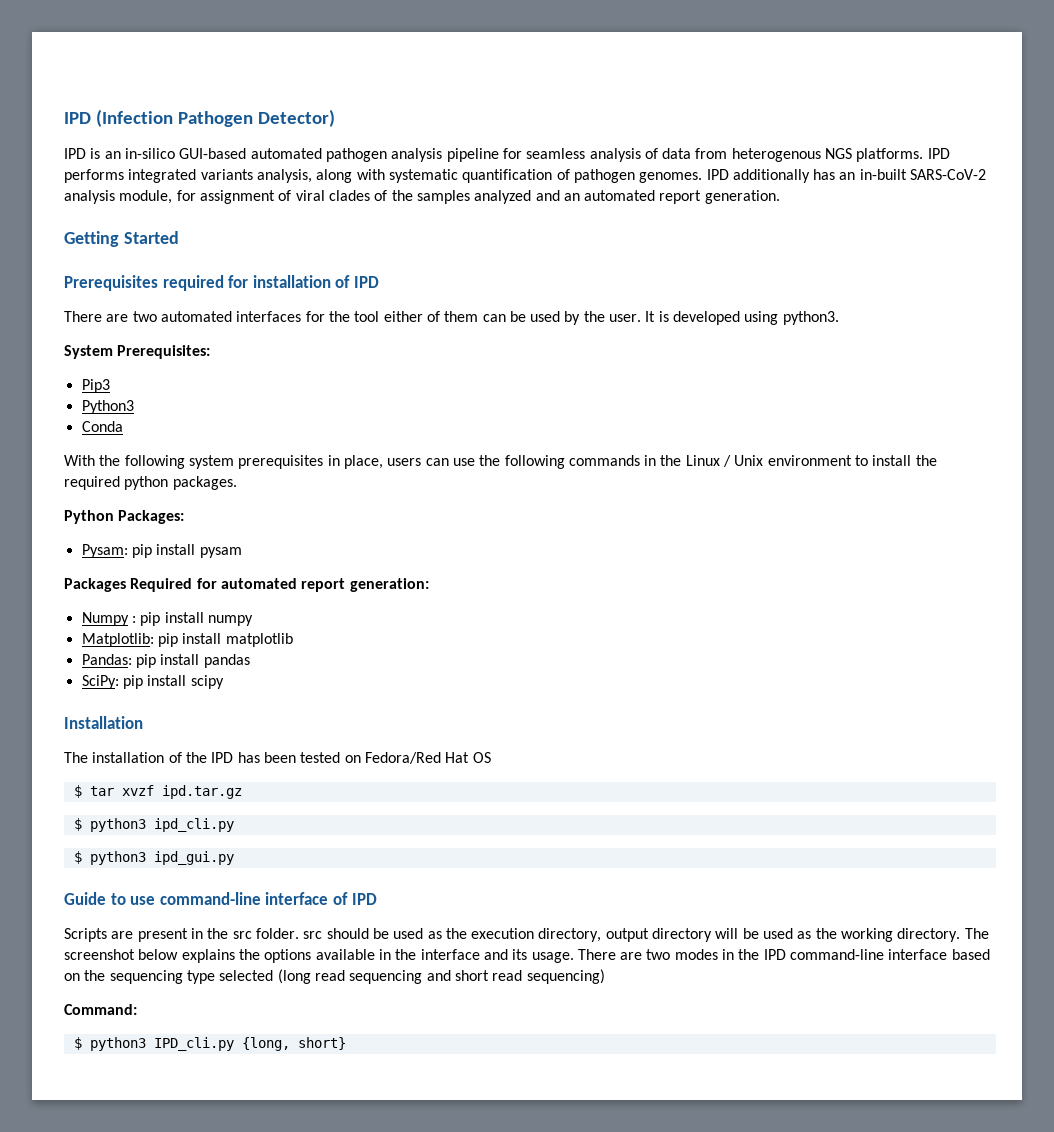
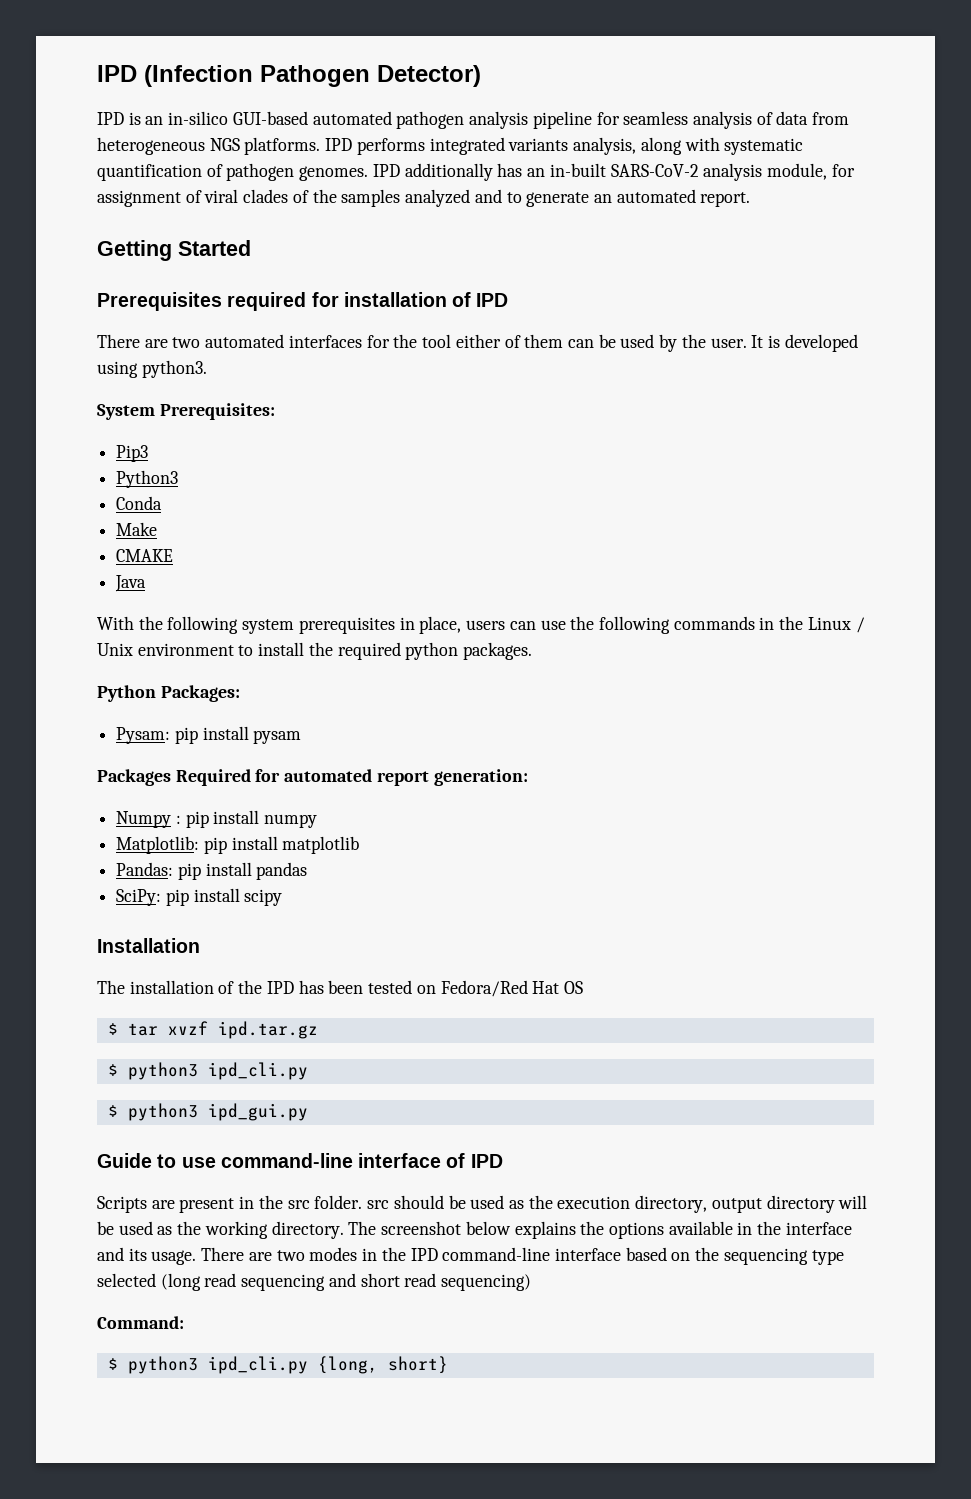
- IPD is an in-silico GUI-based automated pathogen analysis pipeline for seamless analysis of data from heterogenous NGS platforms.
+ IPD is an in-silico GUI-based automated pathogen analysis pipeline for seamless analysis of data from heterogeneous NGS platforms.
- IPD additionally has an in-built SARS-CoV-2 analysis module, for assignment of viral clades of the samples analyzed and an automated report generation.
+ IPD additionally has an in-built SARS-CoV-2 analysis module, for assignment of viral clades of the samples analyzed and to generate an automated report.
+ Make
+ CMAKE
+ Java
- $ python3 IPD_cli.py {long, short}
+ $ python3 ipd_cli.py {long, short}

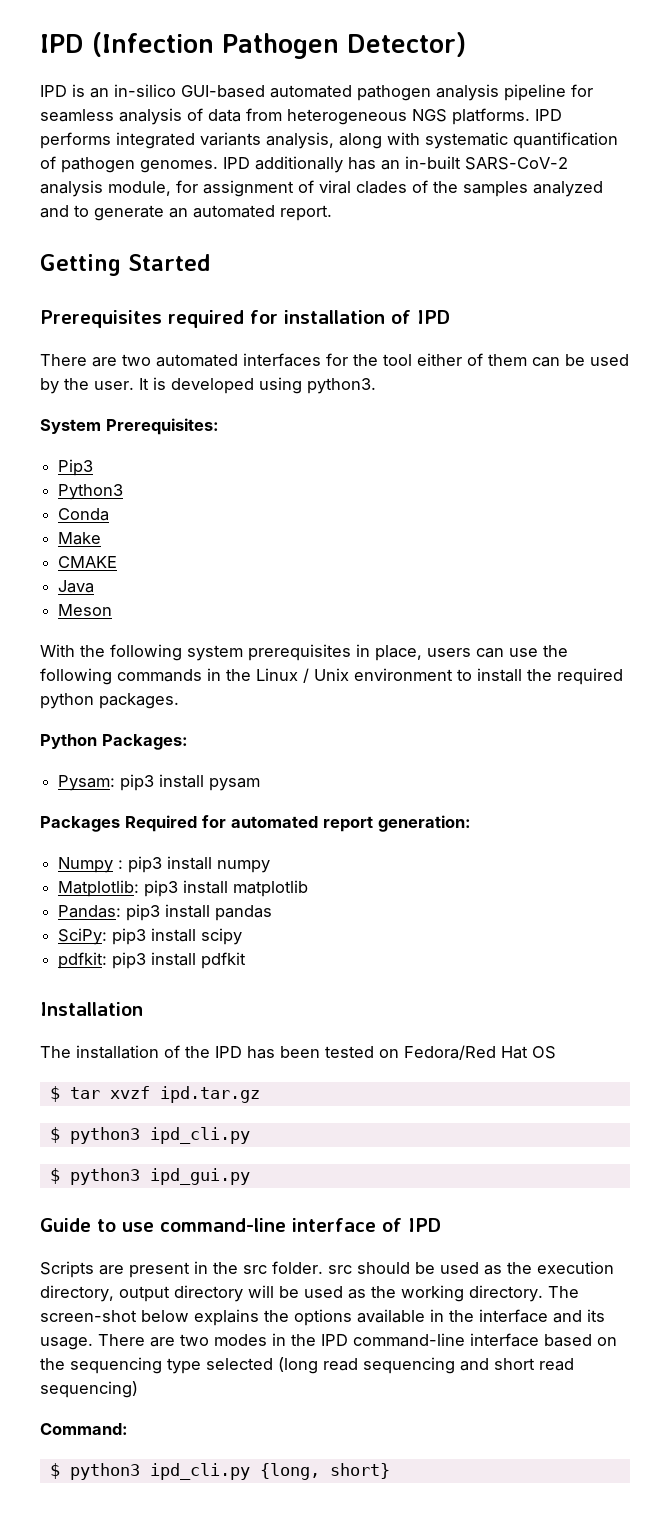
+ Meson
- Pysam: pip install pysam
+ Pysam: pip3 install pysam
- Numpy : pip install numpy
+ Numpy : pip3 install numpy
- Matplotlib: pip install matplotlib
+ Matplotlib: pip3 install matplotlib
- Pandas: pip install pandas
+ Pandas: pip3 install pandas
- SciPy: pip install scipy
+ SciPy: pip3 install scipy
+ pdfkit: pip3 install pdfkit
- The screenshot below explains the options available in the interface and its usage.
+ The screen-shot below explains the options available in the interface and its usage.

